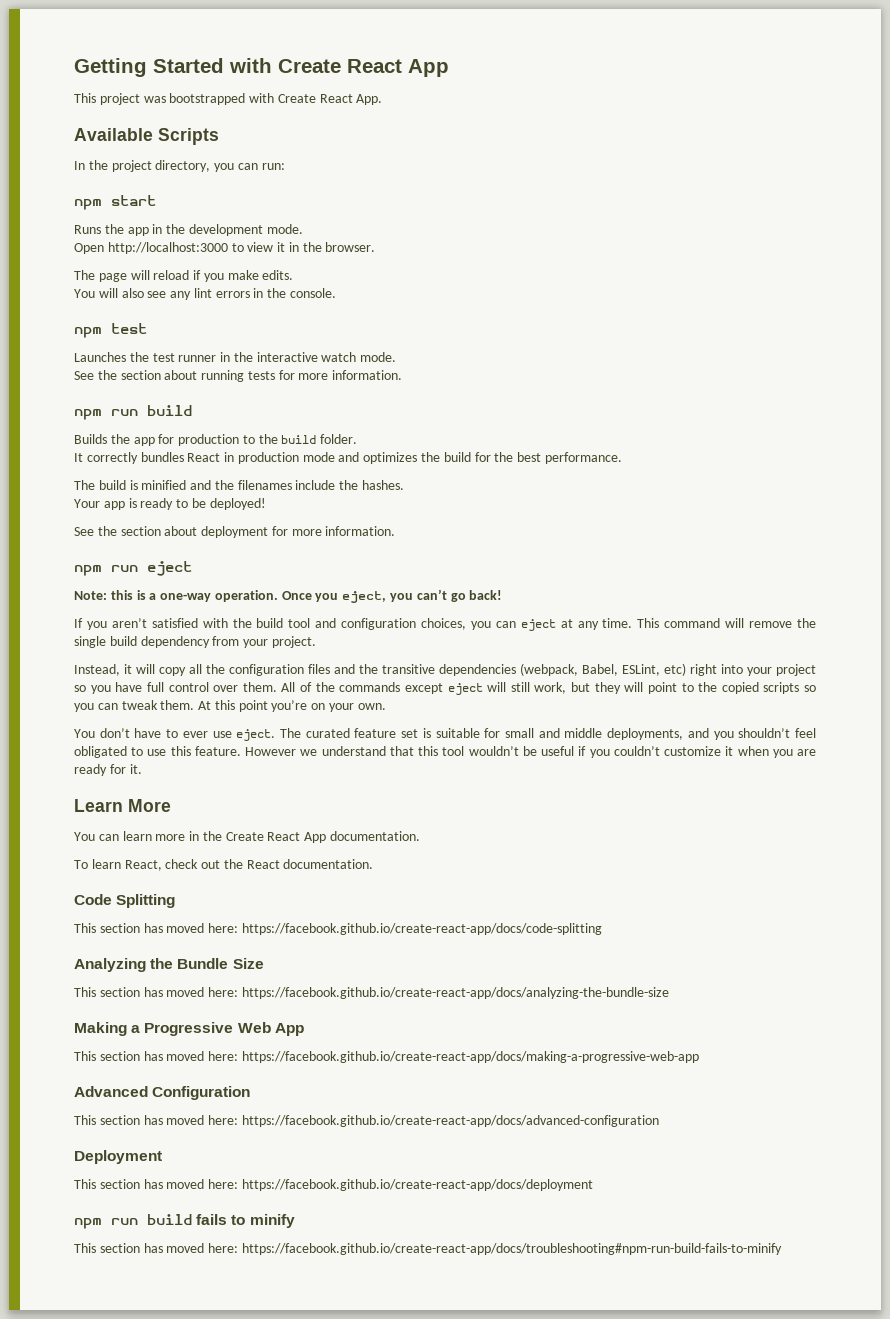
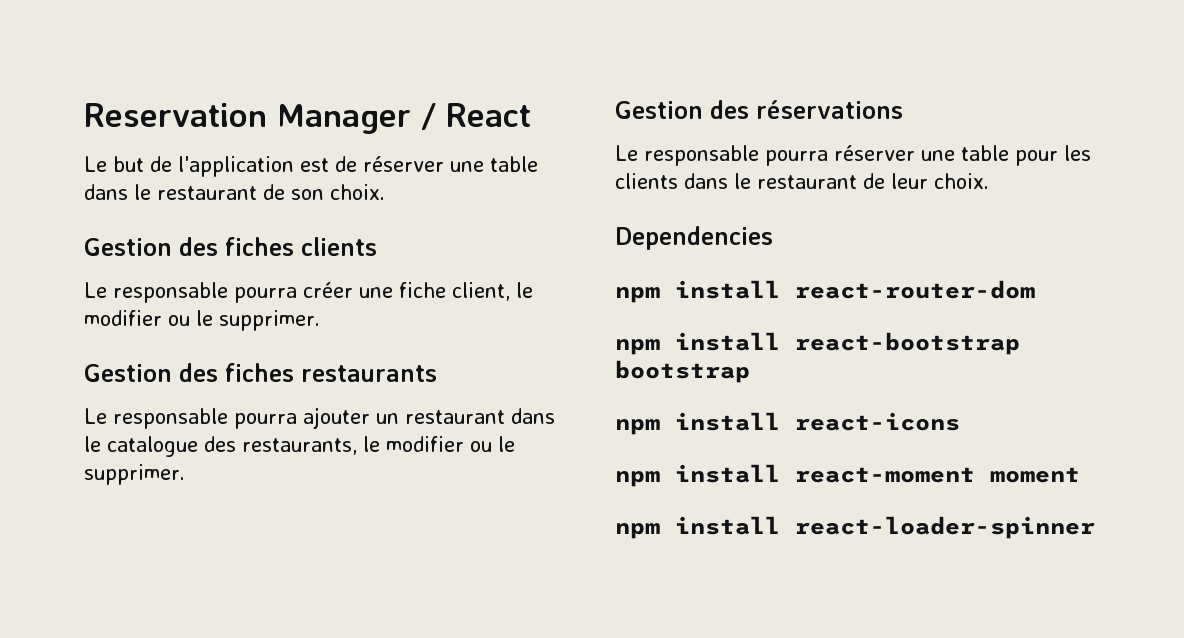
- Getting Started with Create React App
- This project was bootstrapped with Create React App.
- Available Scripts
- In the project directory, you can run:
- npm start
- Runs the app in the development mode.
- Open http://localhost:3000 to view it in the browser.
- The page will reload if you make edits.
- You will also see any lint errors in the console.
- npm test
- Launches the test runner in the interactive watch mode.
- See the section about running tests for more information.
- npm run build
- Builds the app for production to the build folder.
- It correctly bundles React in production mode and optimizes the build for the best performance.
- The build is minified and the filenames include the hashes.
- Your app is ready to be deployed!
- See the section about deployment for more information.
- npm run eject
- Note: this is a one-way operation. Once you eject, you can’t go back!
- If you aren’t satisfied with the build tool and configuration choices, you can eject at any time. This command will remove the single build dependency from your project.
- Instead, it will copy all the configuration files and the transitive dependencies (webpack, Babel, ESLint, etc) right into your project so you have full control over them. All of the commands except eject will still work, but they will point to the copied scripts so you can tweak them. At this point you’re on your own.
- You don’t have to ever use eject. The curated feature set is suitable for small and middle deployments, and you shouldn’t feel obligated to use this feature. However we understand that this tool wouldn’t be useful if you couldn’t customize it when you are ready for it.
- Learn More
- You can learn more in the Create React App documentation.
- To learn React, check out the React documentation.
- Code Splitting
- This section has moved here: https://facebook.github.io/create-react-app/docs/code-splitting
- Analyzing the Bundle Size
- This section has moved here: https://facebook.github.io/create-react-app/docs/analyzing-the-bundle-size
- Making a Progressive Web App
- This section has moved here: https://facebook.github.io/create-react-app/docs/making-a-progressive-web-app
- Advanced Configuration
- This section has moved here: https://facebook.github.io/create-react-app/docs/advanced-configuration
- Deployment
- This section has moved here: https://facebook.github.io/create-react-app/docs/deployment
- npm run build fails to minify
- This section has moved here: https://facebook.github.io/create-react-app/docs/troubleshooting#npm-run-build-fails-to-minify
+ Reservation Manager / React
+ Le but de l'application est de réserver une table dans le restaurant de son choix.
+ Gestion des fiches clients
+ Le responsable pourra créer une fiche client, le modifier ou le supprimer.
+ Gestion des fiches restaurants
+ Le responsable pourra ajouter un restaurant dans le catalogue des restaurants, le modifier ou le supprimer.
+ Gestion des réservations
+ Le responsable pourra réserver une table pour les clients dans le restaurant de leur choix.
+ Dependencies
+ npm install react-router-dom
+ npm install react-bootstrap bootstrap
+ npm install react-icons
+ npm install react-moment moment
+ npm install react-loader-spinner

